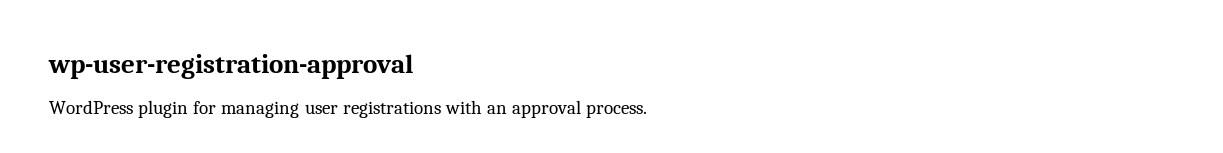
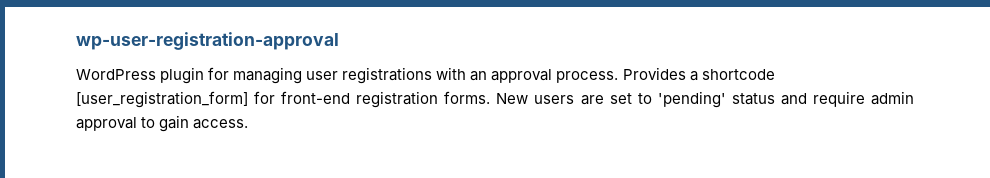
+ Provides a shortcode [user_registration_form] for front-end registration forms. New users are set to 'pending' status and require admin approval to gain access.

